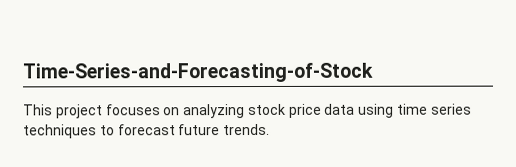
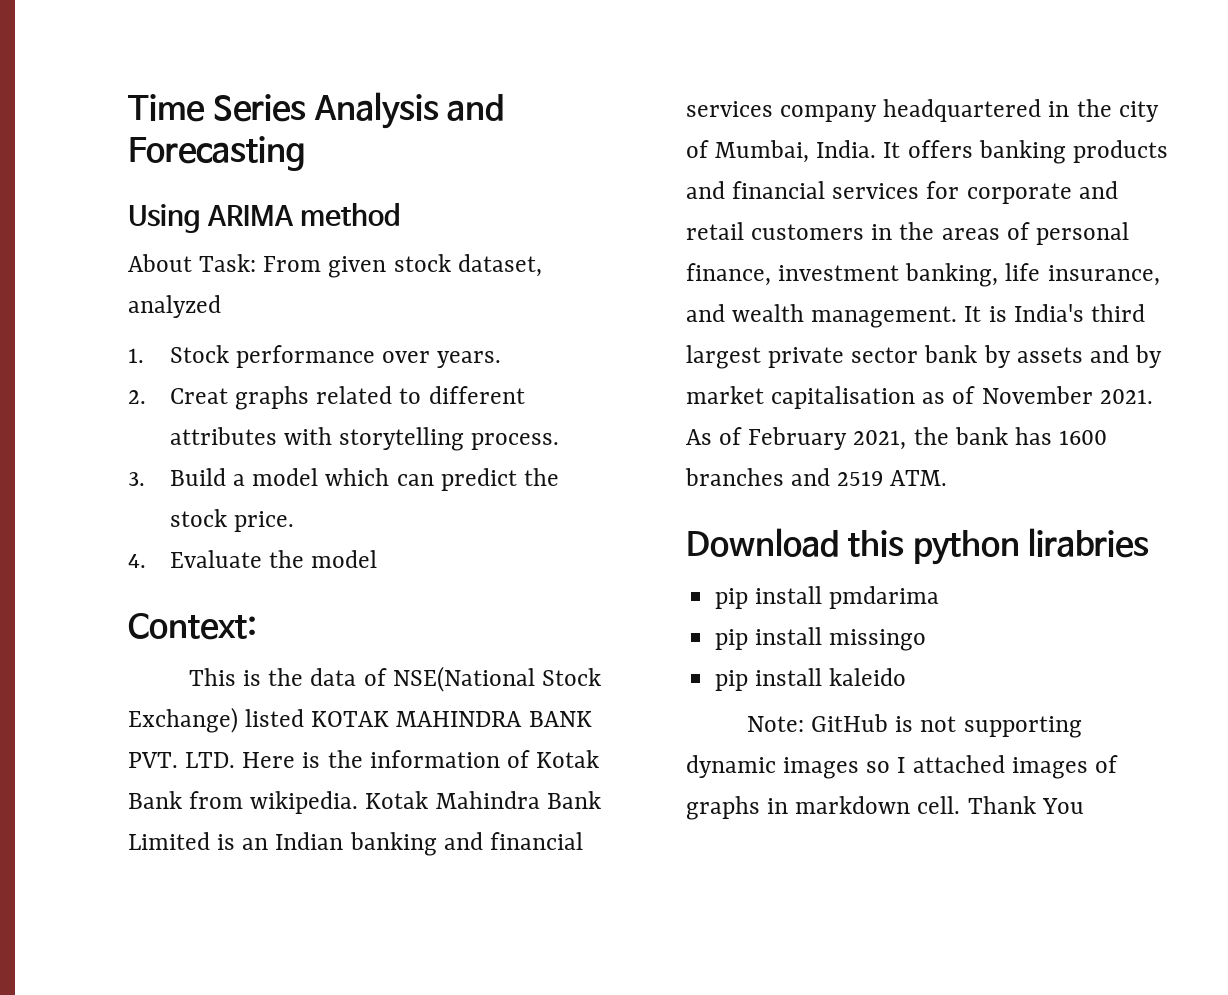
- Time-Series-and-Forecasting-of-Stock
- This project focuses on analyzing stock price data using time series techniques to forecast future trends.
+ Time Series Analysis and Forecasting
+ Using ARIMA method
+ About Task: From given stock dataset, analyzed
+ 1. Stock performance over years.
+ 2. Creat graphs related to different attributes with storytelling process.
+ 3. Build a model which can predict the stock price.
+ 4. Evaluate the model
+ Context:
+ This is the data of NSE(National Stock Exchange) listed KOTAK MAHINDRA BANK PVT. LTD. Here is the information of Kotak Bank from wikipedia. Kotak Mahindra Bank Limited is an Indian banking and financial services company headquartered in the city of Mumbai, India. It offers banking products and financial services for corporate and retail customers in the areas of personal finance, investment banking, life insurance, and wealth management. It is India's third largest private sector bank by assets and by market capitalisation as of November 2021. As of February 2021, the bank has 1600 branches and 2519 ATM.
+ Download this python lirabries
+ pip install pmdarima
+ pip install missingo
+ pip install kaleido
+ Note: GitHub is not supporting dynamic images so I attached images of graphs in markdown cell. Thank You

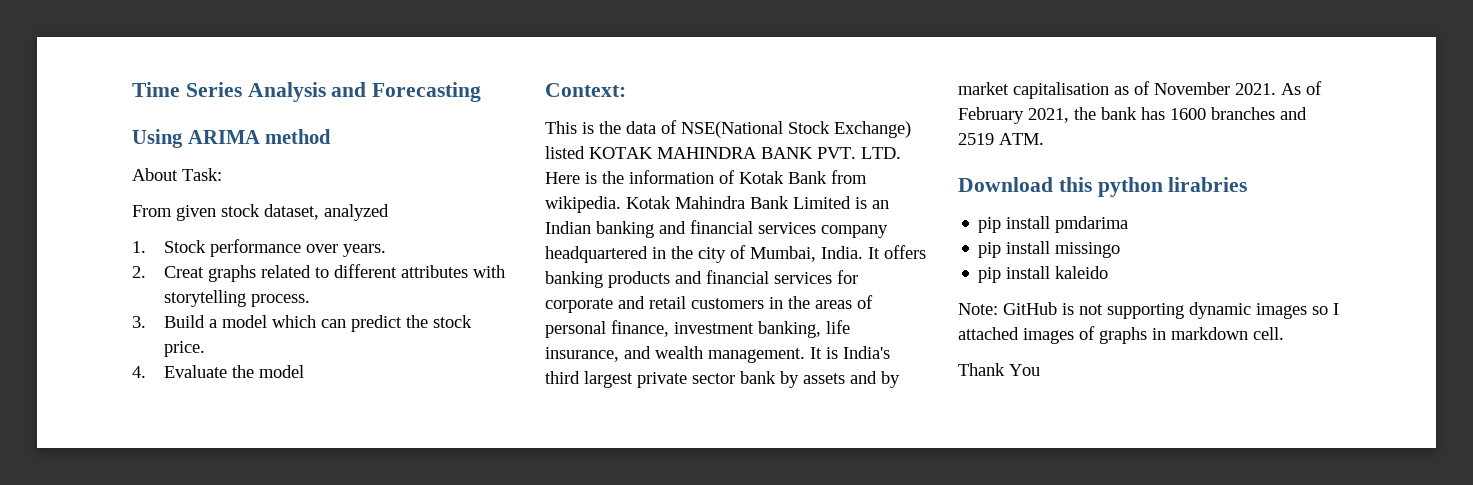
- About Task: From given stock dataset, analyzed
+ About Task:
+ From given stock dataset, analyzed
- Note: GitHub is not supporting dynamic images so I attached images of graphs in markdown cell. Thank You
+ Note: GitHub is not supporting dynamic images so I attached images of graphs in markdown cell.
+ Thank You

